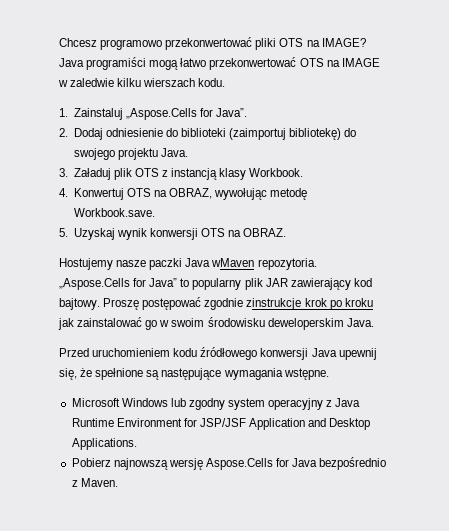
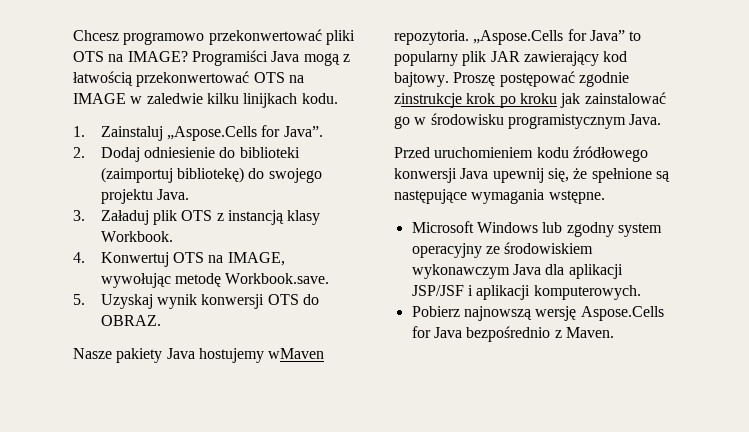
- Java programiści mogą łatwo przekonwertować OTS na IMAGE w zaledwie kilku wierszach kodu.
+ Programiści Java mogą z łatwością przekonwertować OTS na IMAGE w zaledwie kilku linijkach kodu.
- 4. Konwertuj OTS na OBRAZ, wywołując metodę Workbook.save.
+ 4. Konwertuj OTS na IMAGE, wywołując metodę Workbook.save.
- 5. Uzyskaj wynik konwersji OTS na OBRAZ.
+ 5. Uzyskaj wynik konwersji OTS do OBRAZ.
- Hostujemy nasze paczki Java wMaven repozytoria.
+ Nasze pakiety Java hostujemy wMaven repozytoria.
- Proszę postępować zgodnie zinstrukcje krok po kroku jak zainstalować go w swoim środowisku deweloperskim Java.
+ Proszę postępować zgodnie zinstrukcje krok po kroku jak zainstalować go w środowisku programistycznym Java.
- Microsoft Windows lub zgodny system operacyjny z Java Runtime Environment for JSP/JSF Application and Desktop Applications.
+ Microsoft Windows lub zgodny system operacyjny ze środowiskiem wykonawczym Java dla aplikacji JSP/JSF i aplikacji komputerowych.

